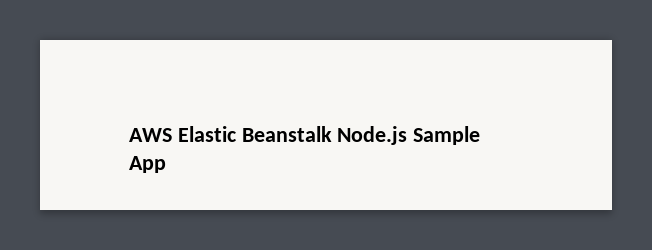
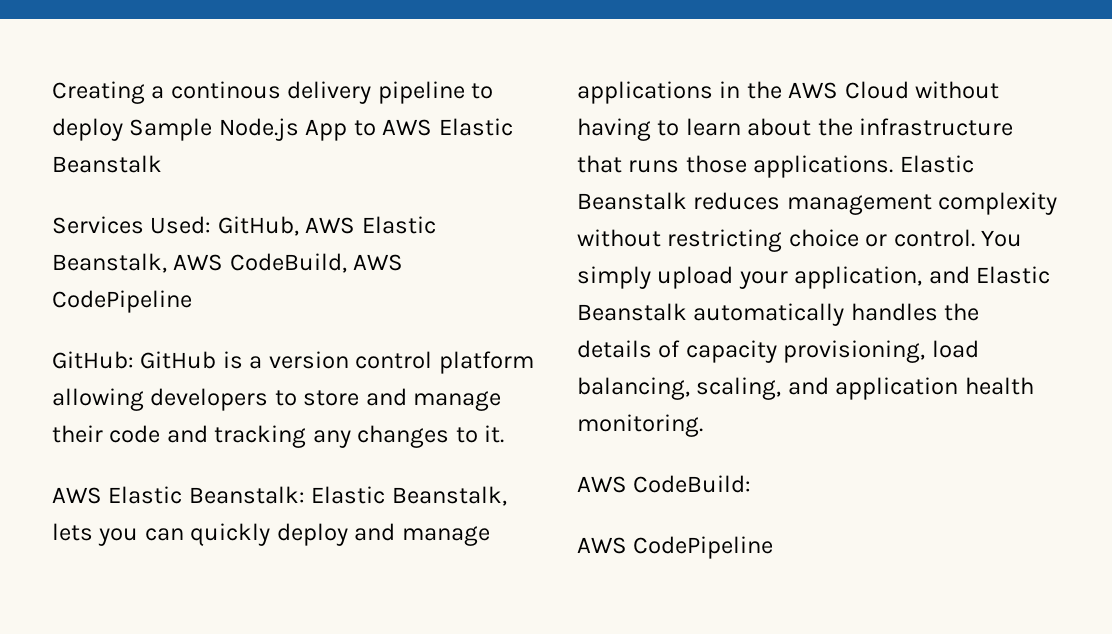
- AWS Elastic Beanstalk Node.js Sample App
+ Creating a continous delivery pipeline to deploy Sample Node.js App to AWS Elastic Beanstalk
+ Services Used: GitHub, AWS Elastic Beanstalk, AWS CodeBuild, AWS CodePipeline
+ GitHub: GitHub is a version control platform allowing developers to store and manage their code and tracking any changes to it.
+ AWS Elastic Beanstalk: Elastic Beanstalk, lets you can quickly deploy and manage applications in the AWS Cloud without having to learn about the infrastructure that runs those applications. Elastic Beanstalk reduces management complexity without restricting choice or control. You simply upload your application, and Elastic Beanstalk automatically handles the details of capacity provisioning, load balancing, scaling, and application health monitoring.
+ AWS CodeBuild:
+ AWS CodePipeline

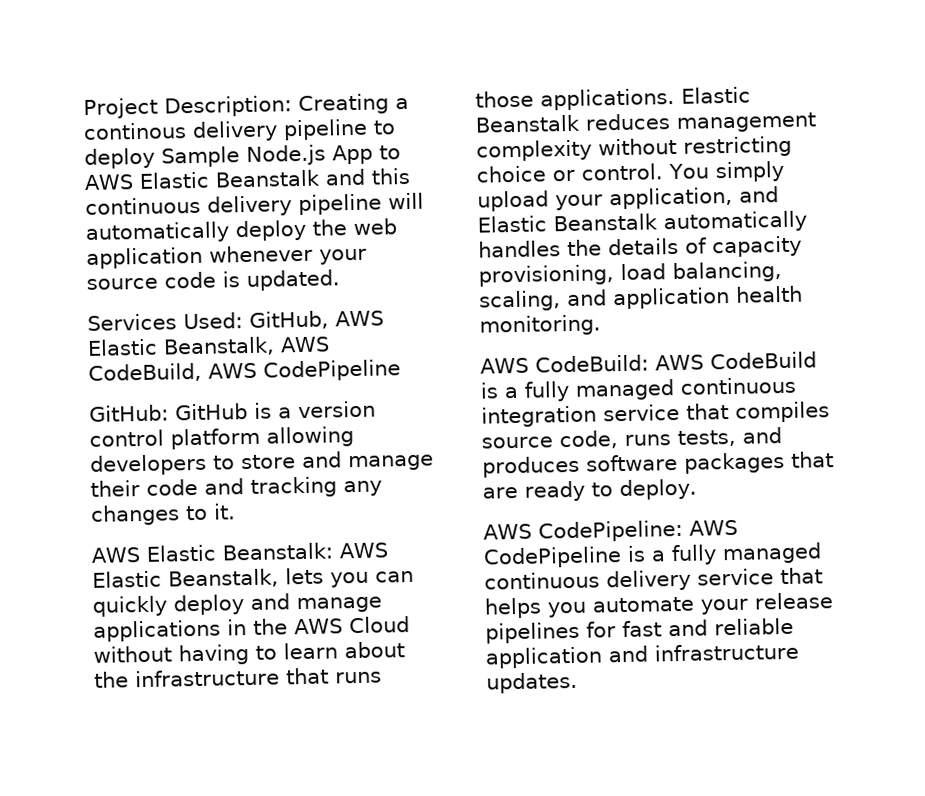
- Creating a continous delivery pipeline to deploy Sample Node.js App to AWS Elastic Beanstalk
+ Project Description: Creating a continous delivery pipeline to deploy Sample Node.js App to AWS Elastic Beanstalk and this continuous delivery pipeline will automatically deploy the web application whenever your source code is updated.
- AWS Elastic Beanstalk: Elastic Beanstalk, lets you can quickly deploy and manage applications in the AWS Cloud without having to learn about the infrastructure that runs those applications.
+ AWS Elastic Beanstalk: AWS Elastic Beanstalk, lets you can quickly deploy and manage applications in the AWS Cloud without having to learn about the infrastructure that runs those applications.
- AWS CodeBuild:
- AWS CodePipeline
+ AWS CodeBuild: AWS CodeBuild is a fully managed continuous integration service that compiles source code, runs tests, and produces software packages that are ready to deploy.
+ AWS CodePipeline: AWS CodePipeline is a fully managed continuous delivery service that helps you automate your release pipelines for fast and reliable application and infrastructure updates.

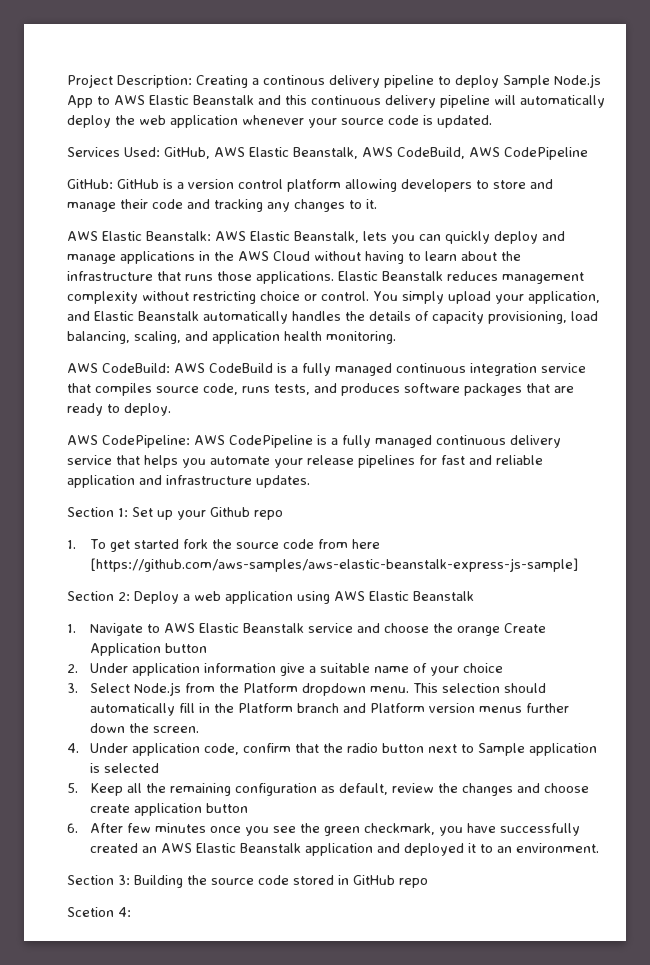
+ Section 1: Set up your Github repo
+ 1. To get started fork the source code from here [https://github.com/aws-samples/aws-elastic-beanstalk-express-js-sample]
+ Section 2: Deploy a web application using AWS Elastic Beanstalk
+ 1. Navigate to AWS Elastic Beanstalk service and choose the orange Create Application button
+ 2. Under application information give a suitable name of your choice
+ 3. Select Node.js from the Platform dropdown menu. This selection should automatically fill in the Platform branch and Platform version menus further down the screen.
+ 4. Under application code, confirm that the radio button next to Sample application is selected
+ 5. Keep all the remaining configuration as default, review the changes and choose create application button
+ 6. After few minutes once you see the green checkmark, you have successfully created an AWS Elastic Beanstalk application and deployed it to an environment.
+ Section 3: Building the source code stored in GitHub repo
+ Scetion 4:

